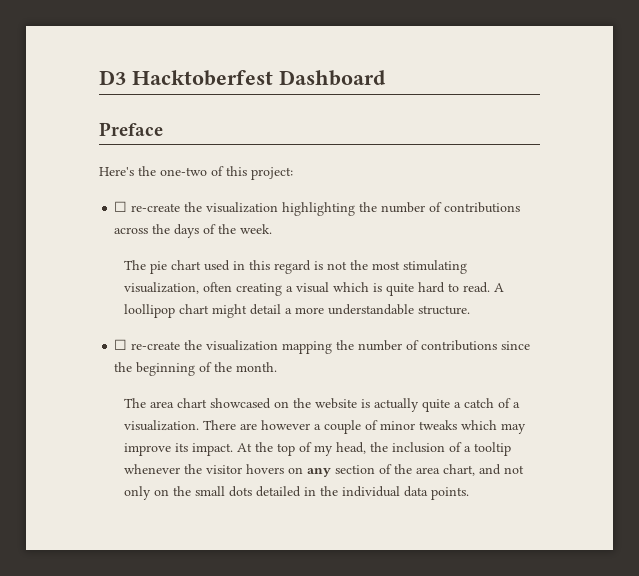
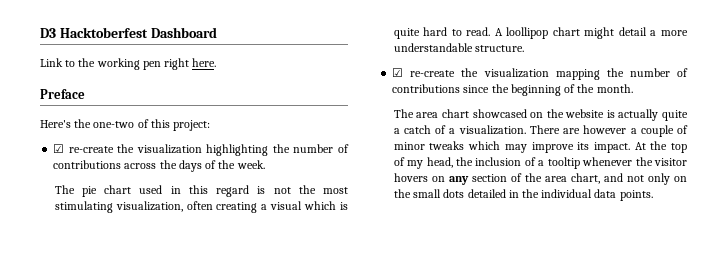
+ Link to the working pen right here.
- ☐ re-create the visualization highlighting the number of contributions across the days of the week.
+ ☑ re-create the visualization highlighting the number of contributions across the days of the week.
- ☐ re-create the visualization mapping the number of contributions since the beginning of the month.
+ ☑ re-create the visualization mapping the number of contributions since the beginning of the month.

